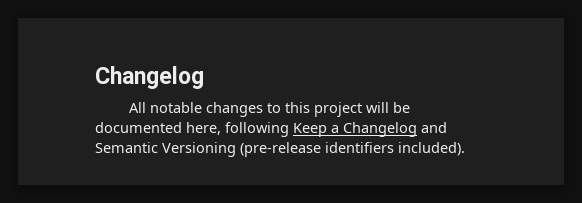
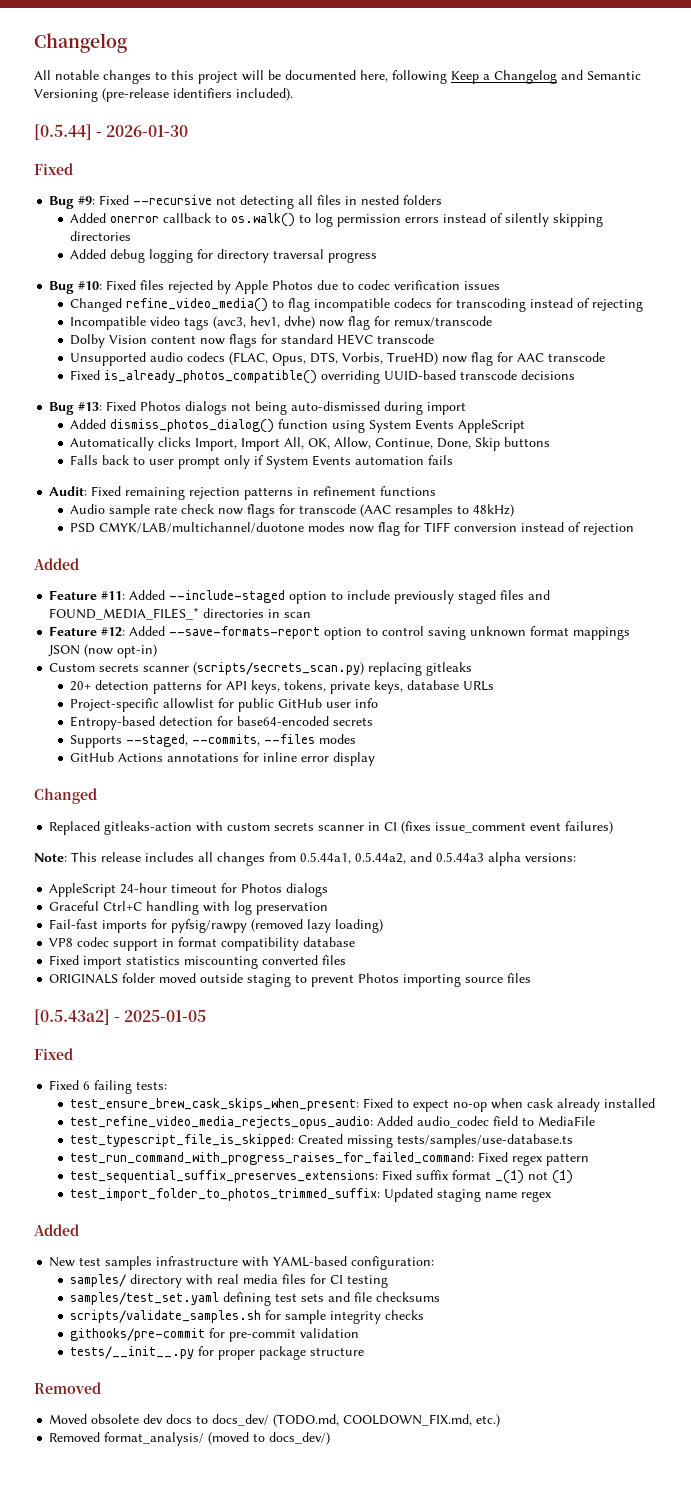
+ [0.5.44] - 2026-01-30
+ Fixed
+ Bug #9: Fixed --recursive not detecting all files in nested folders
+ Added onerror callback to os.walk() to log permission errors instead of silently skipping directories
+ Added debug logging for directory traversal progress
+ Bug #10: Fixed files rejected by Apple Photos due to codec verification issues
+ Changed refine_video_media() to flag incompatible codecs for transcoding instead of rejecting
+ Incompatible video tags (avc3, hev1, dvhe) now flag for remux/transcode
+ Dolby Vision content now flags for standard HEVC transcode
+ Unsupported audio codecs (FLAC, Opus, DTS, Vorbis, TrueHD) now flag for AAC transcode
+ Fixed is_already_photos_compatible() overriding UUID-based transcode decisions
+ Bug #13: Fixed Photos dialogs not being auto-dismissed during import
+ Added dismiss_photos_dialog() function using System Events AppleScript
+ Automatically clicks Import, Import All, OK, Allow, Continue, Done, Skip buttons
+ Falls back to user prompt only if System Events automation fails
+ Audit: Fixed remaining rejection patterns in refinement functions
+ Audio sample rate check now flags for transcode (AAC resamples to 48kHz)
+ PSD CMYK/LAB/multichannel/duotone modes now flag for TIFF conversion instead of rejection
+ Added
+ Feature #11: Added --include-staged option to include previously staged files and FOUND_MEDIA_FILES_* directories in scan
+ Feature #12: Added --save-formats-report option to control saving unknown format mappings JSON (now opt-in)
+ Custom secrets scanner (scripts/secrets_scan.py) replacing gitleaks
+ 20+ detection patterns for API keys, tokens, private keys, database URLs
+ Project-specific allowlist for public GitHub user info
+ Entropy-based detection for base64-encoded secrets
+ Supports --staged, --commits, --files modes
+ GitHub Actions annotations for inline error display
+ Changed
+ Replaced gitleaks-action with custom secrets scanner in CI (fixes issue_comment event failures)
+ Note: This release includes all changes from 0.5.44a1, 0.5.44a2, and 0.5.44a3 alpha versions:
+ AppleScript 24-hour timeout for Photos dialogs
+ Graceful Ctrl+C handling with log preservation
+ Fail-fast imports for pyfsig/rawpy (removed lazy loading)
+ VP8 codec support in format compatibility database
+ Fixed import statistics miscounting converted files
+ ORIGINALS folder moved outside staging to prevent Photos importing source files
+ [0.5.43a2] - 2025-01-05
+ Fixed
+ Fixed 6 failing tests:
+ test_ensure_brew_cask_skips_when_present: Fixed to expect no-op when cask already installed
+ test_refine_video_media_rejects_opus_audio: Added audio_codec field to MediaFile
+ test_typescript_file_is_skipped: Created missing tests/samples/use-database.ts
+ test_run_command_with_progress_raises_for_failed_command: Fixed regex pattern
+ test_sequential_suffix_preserves_extensions: Fixed suffix format _(1) not (1)
+ test_import_folder_to_photos_trimmed_suffix: Updated staging name regex
+ Added
+ New test samples infrastructure with YAML-based configuration:
+ samples/ directory with real media files for CI testing
+ samples/test_set.yaml defining test sets and file checksums
+ scripts/validate_samples.sh for sample integrity checks
+ githooks/pre-commit for pre-commit validation
+ tests/__init__.py for proper package structure
+ Removed
+ Moved obsolete dev docs to docs_dev/ (TODO.md, COOLDOWN_FIX.md, etc.)
+ Removed format_analysis/ (moved to docs_dev/)

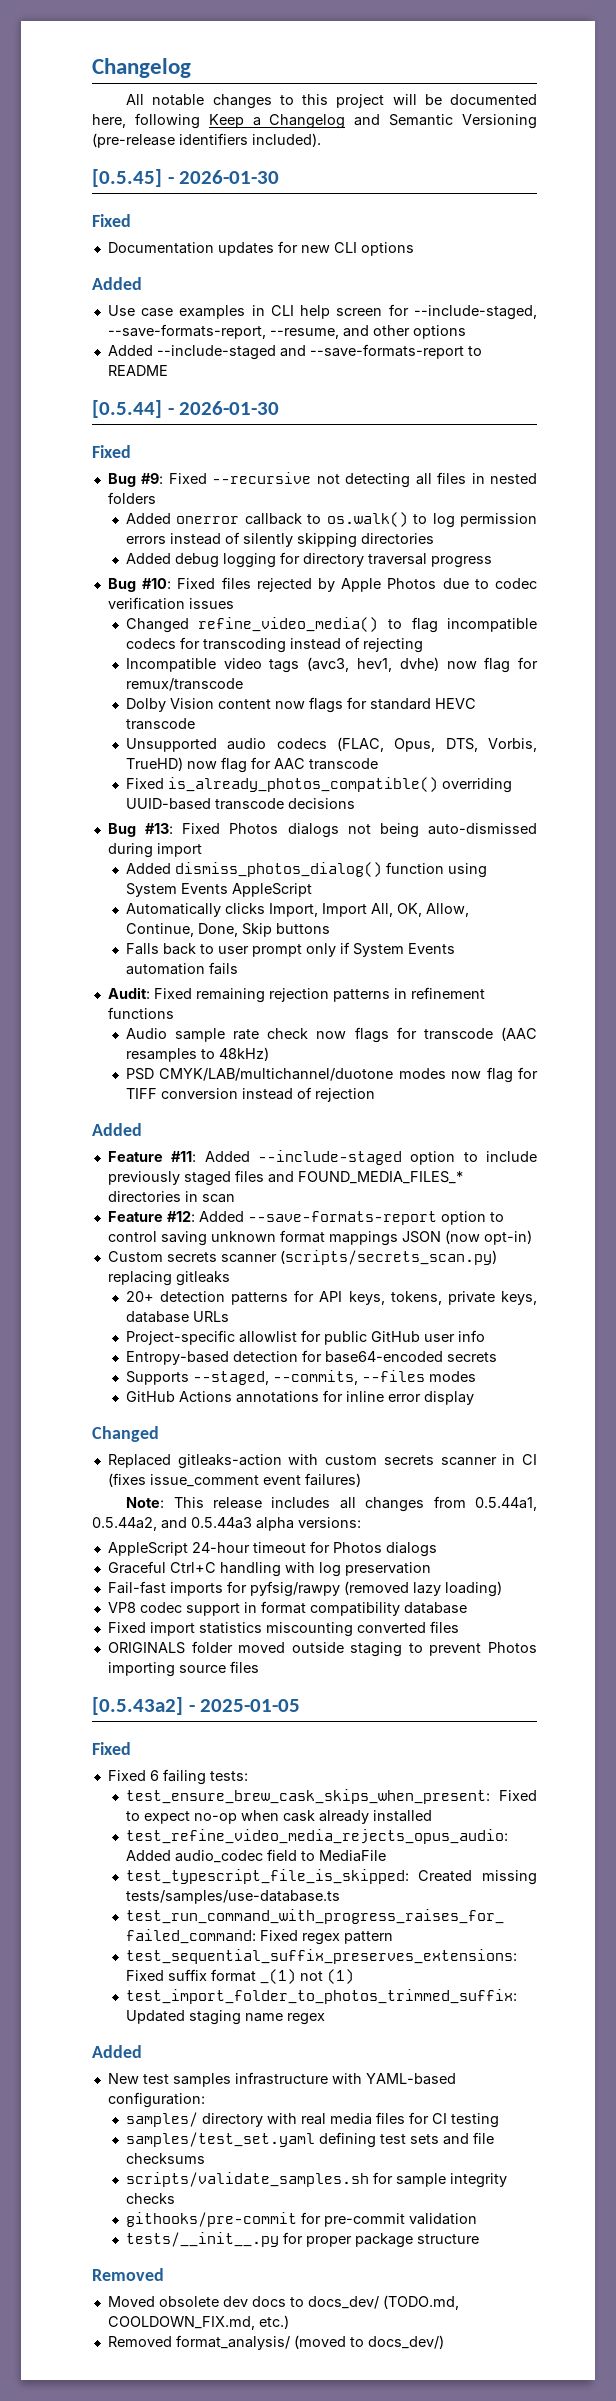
+ [0.5.45] - 2026-01-30
+ Fixed
+ Documentation updates for new CLI options
+ Added
+ Use case examples in CLI help screen for --include-staged, --save-formats-report, --resume, and other options
+ Added --include-staged and --save-formats-report to README

